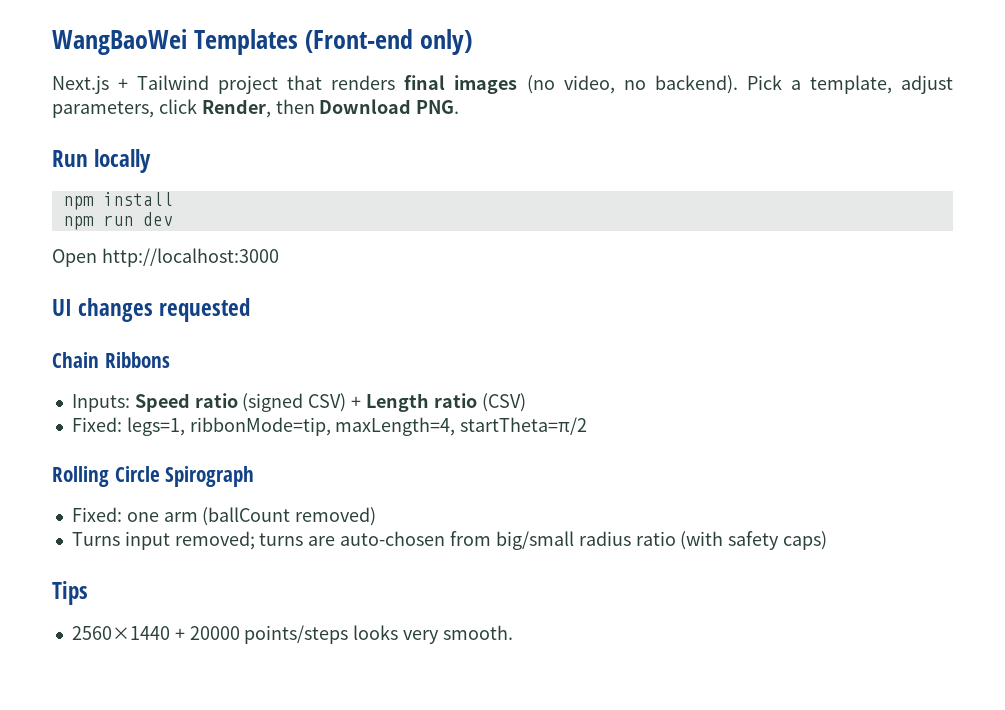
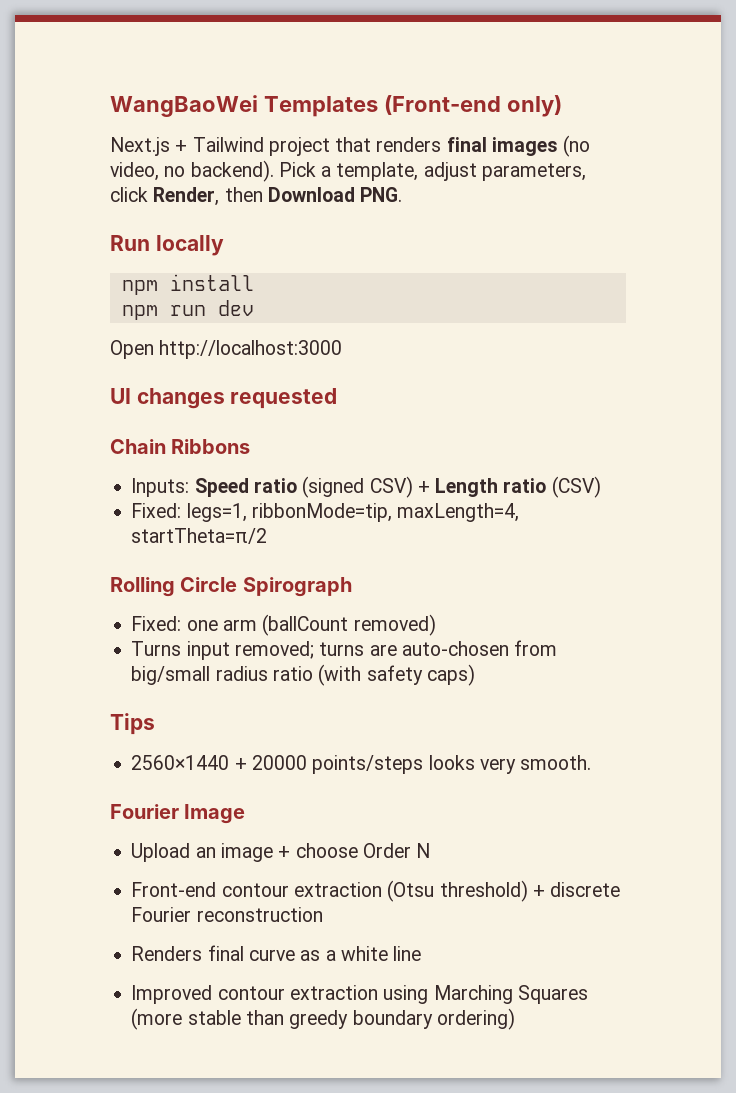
+ Fourier Image
+ Upload an image + choose Order N
+ Front-end contour extraction (Otsu threshold) + discrete Fourier reconstruction
+ Renders final curve as a white line
+ Improved contour extraction using Marching Squares (more stable than greedy boundary ordering)

